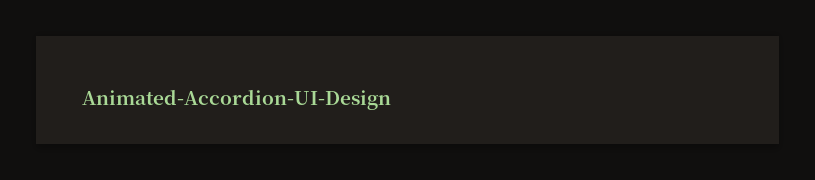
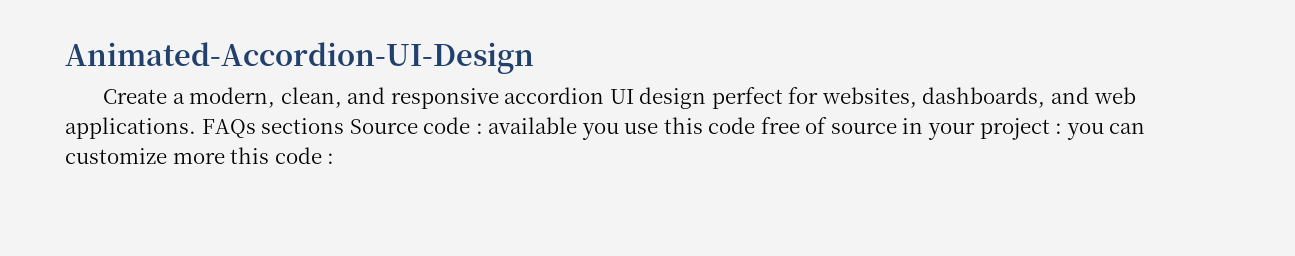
+ Create a modern, clean, and responsive accordion UI design perfect for websites, dashboards, and web applications. FAQs sections Source code : available you use this code free of source in your project : you can customize more this code :

